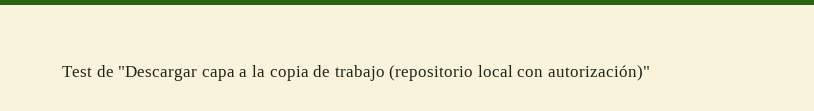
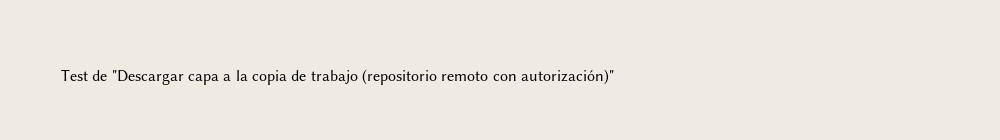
- Test de "Descargar capa a la copia de trabajo (repositorio local con autorización)"
+ Test de "Descargar capa a la copia de trabajo (repositorio remoto con autorización)"

